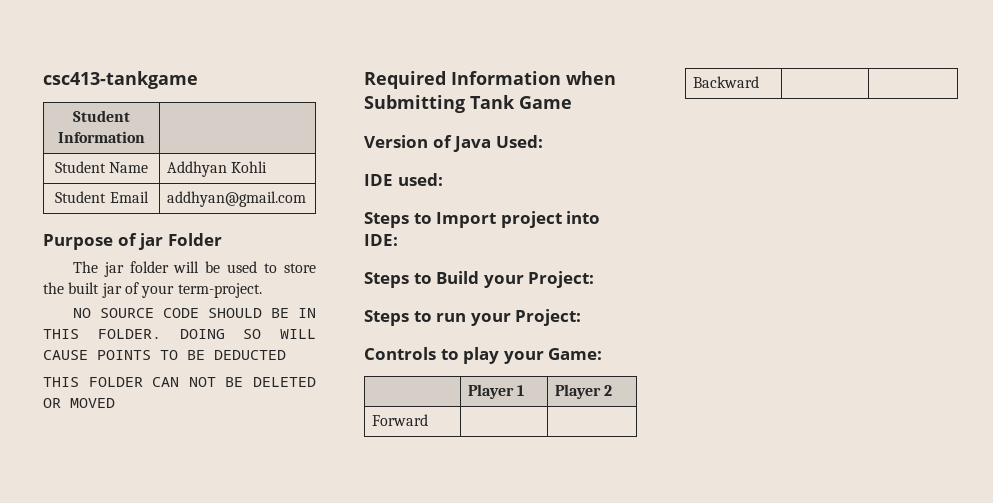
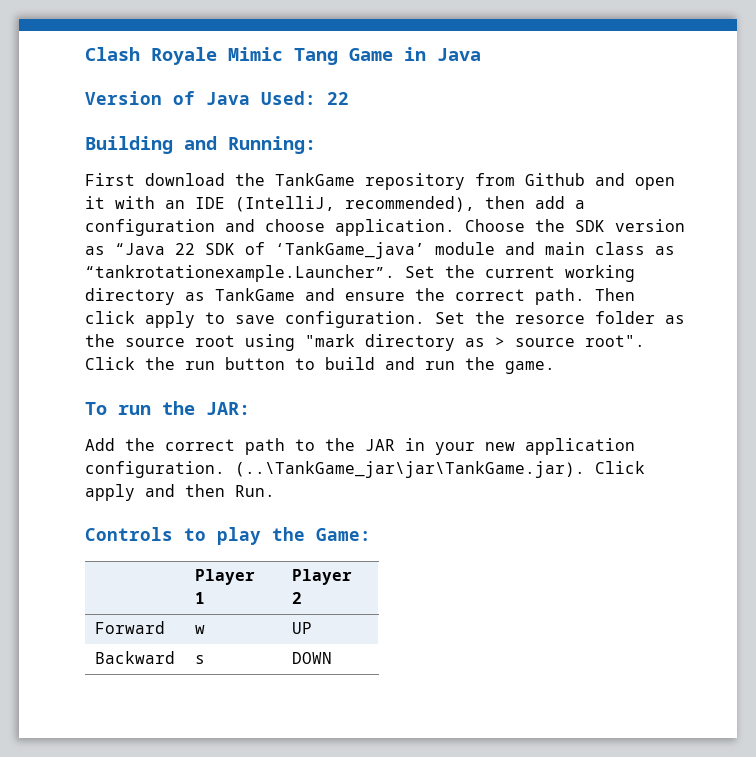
- csc413-tankgame
- Student Information |
- Student Name | Addhyan Kohli
- Student Email | addhyan@gmail.com
- Purpose of jar Folder
- The jar folder will be used to store the built jar of your term-project.
- NO SOURCE CODE SHOULD BE IN THIS FOLDER. DOING SO WILL CAUSE POINTS TO BE DEDUCTED
- THIS FOLDER CAN NOT BE DELETED OR MOVED
- Required Information when Submitting Tank Game
+ Clash Royale Mimic Tang Game in Java
- Version of Java Used:
- IDE used:
- Steps to Import project into IDE:
- Steps to Build your Project:
- Steps to run your Project:
+ Version of Java Used: 22
+ Building and Running:
+ First download the TankGame repository from Github and open it with an IDE (IntelliJ, recommended), then add a configuration and choose application. Choose the SDK version as “Java 22 SDK of ‘TankGame_java’ module and main class as “tankrotationexample.Launcher”. Set the current working directory as TankGame and ensure the correct path. Then click apply to save configuration. Set the resorce folder as the source root using "mark directory as > source root". Click the run button to build and run the game.
+ To run the JAR:
+ Add the correct path to the JAR in your new application configuration. (..\TankGame_jar\jar\TankGame.jar). Click apply and then Run.
- Controls to play your Game:
+ Controls to play the Game:
- Forward | |
+ Forward | w | UP
- Backward | |
+ Backward | s | DOWN

